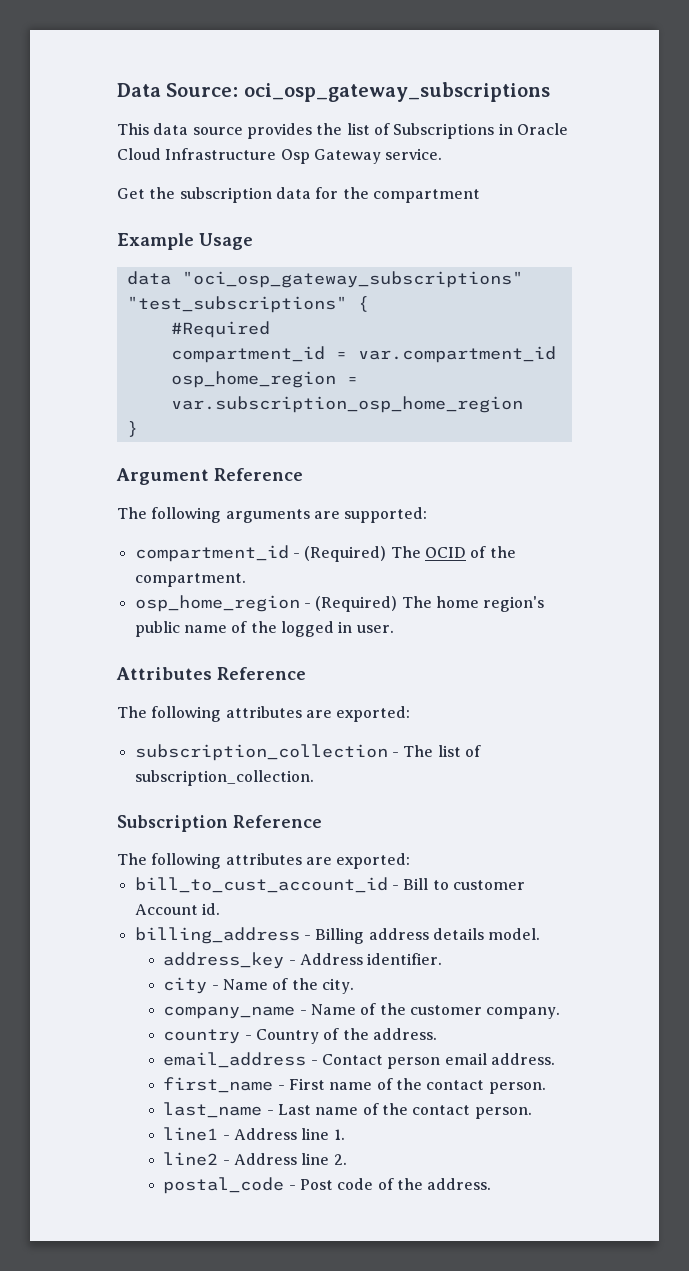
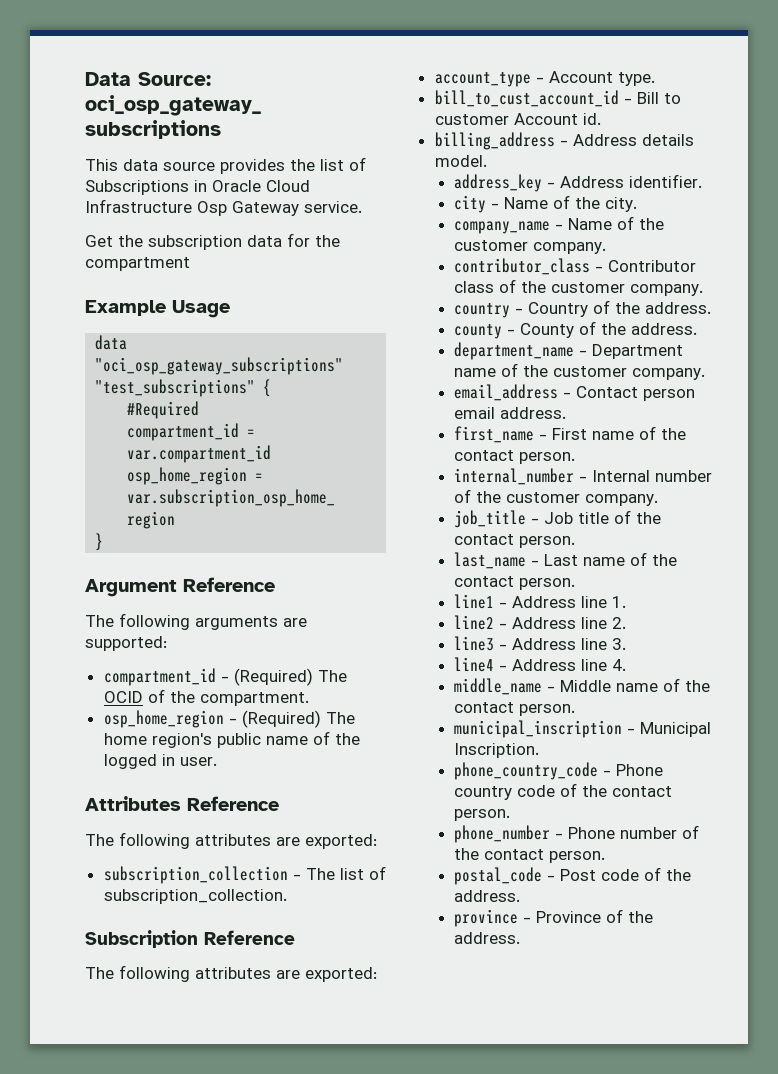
+ account_type - Account type.
- billing_address - Billing address details model.
+ billing_address - Address details model.
+ contributor_class - Contributor class of the customer company.
+ county - County of the address.
+ department_name - Department name of the customer company.
+ internal_number - Internal number of the customer company.
+ job_title - Job title of the contact person.
+ line3 - Address line 3.
+ line4 - Address line 4.
+ middle_name - Middle name of the contact person.
+ municipal_inscription - Municipal Inscription.
+ phone_country_code - Phone country code of the contact person.
+ phone_number - Phone number of the contact person.
+ province - Province of the address.

